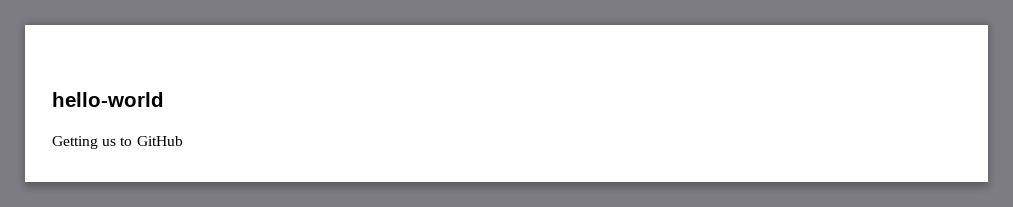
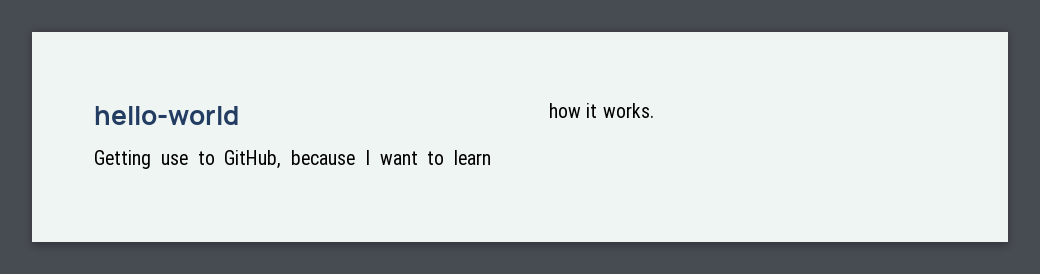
- Getting us to GitHub
+ Getting use to GitHub, because I want to learn how it works.

